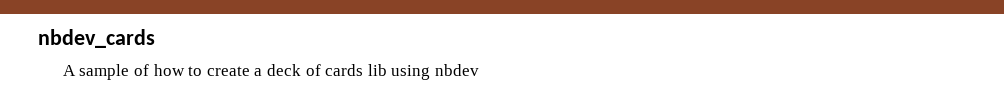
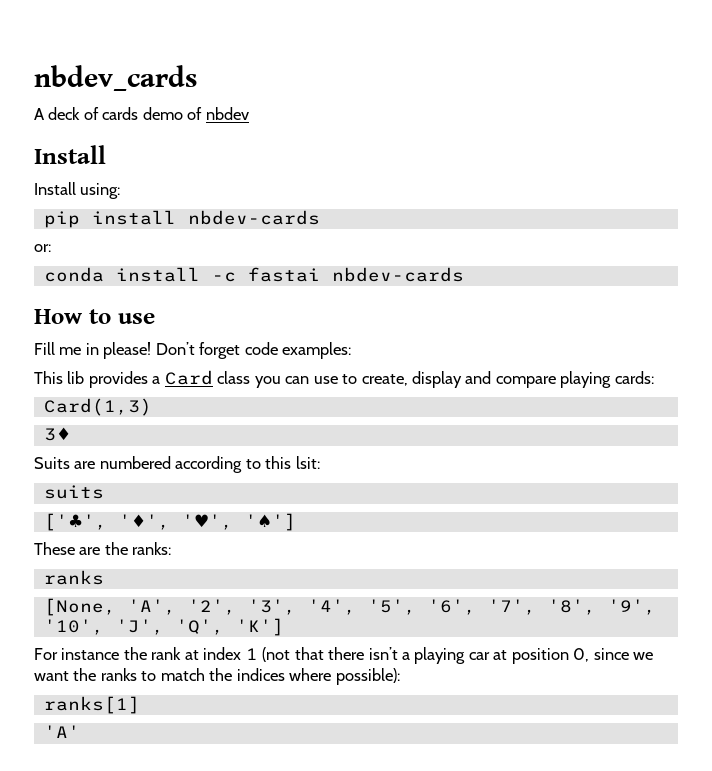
- A sample of how to create a deck of cards lib using nbdev
+ A deck of cards demo of nbdev
+ Install
+ Install using:
+ pip install nbdev-cards
+ or:
+ conda install -c fastai nbdev-cards
+ How to use
+ Fill me in please! Don’t forget code examples:
+ This lib provides a Card class you can use to create, display and compare playing cards:
+ Card(1,3)
+ 3♦
+ Suits are numbered according to this lsit:
+ suits
+ ['♣', '♦', '♥', '♠']
+ These are the ranks:
+ ranks
+ [None, 'A', '2', '3', '4', '5', '6', '7', '8', '9', '10', 'J', 'Q', 'K']
+ For instance the rank at index 1 (not that there isn’t a playing car at position 0, since we want the ranks to match the indices where possible):
+ ranks[1]
+ 'A'

